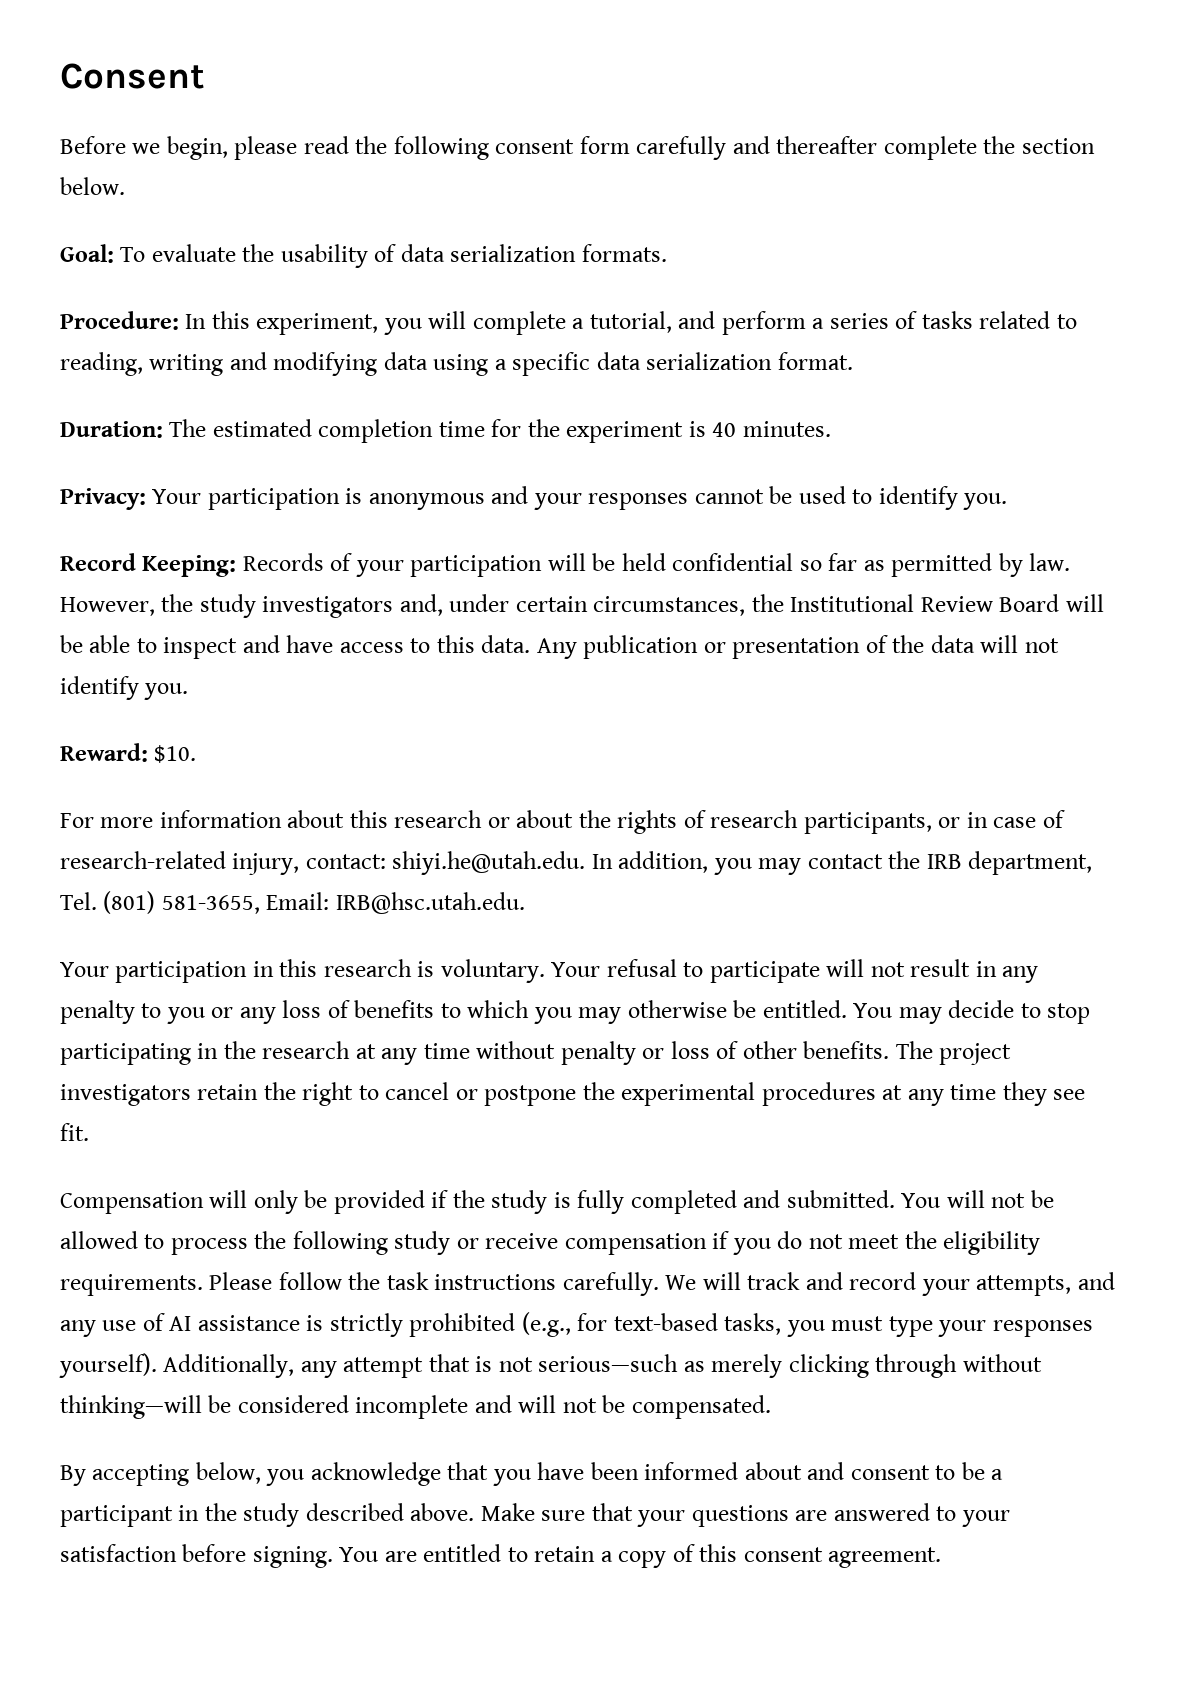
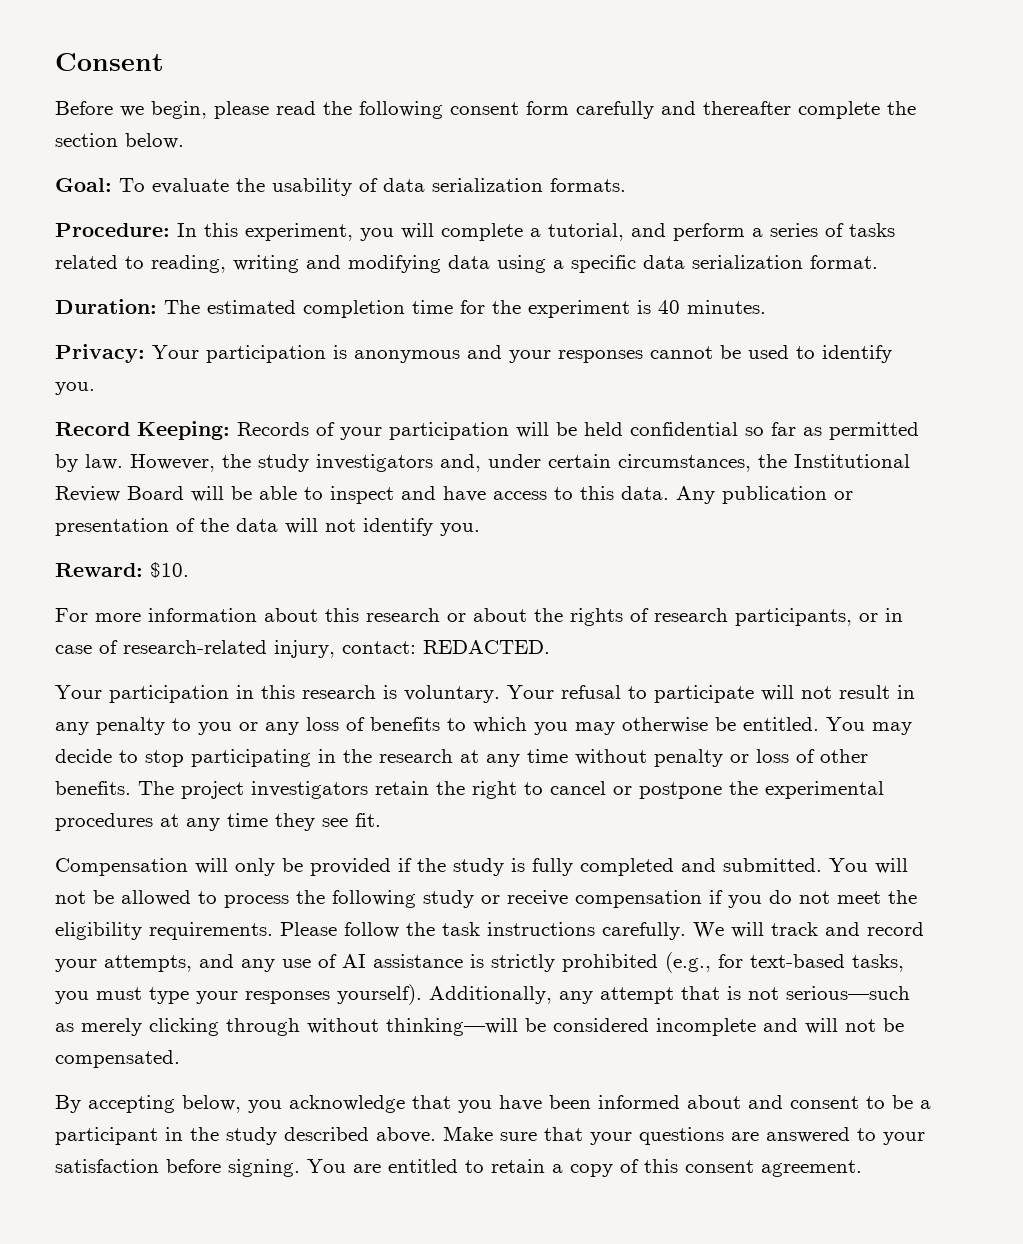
- For more information about this research or about the rights of research participants, or in case of research-related injury, contact: shiyi.he@utah.edu. In addition, you may contact the IRB department, Tel. (801) 581-3655, Email: IRB@hsc.utah.edu.
+ For more information about this research or about the rights of research participants, or in case of research-related injury, contact: REDACTED.

